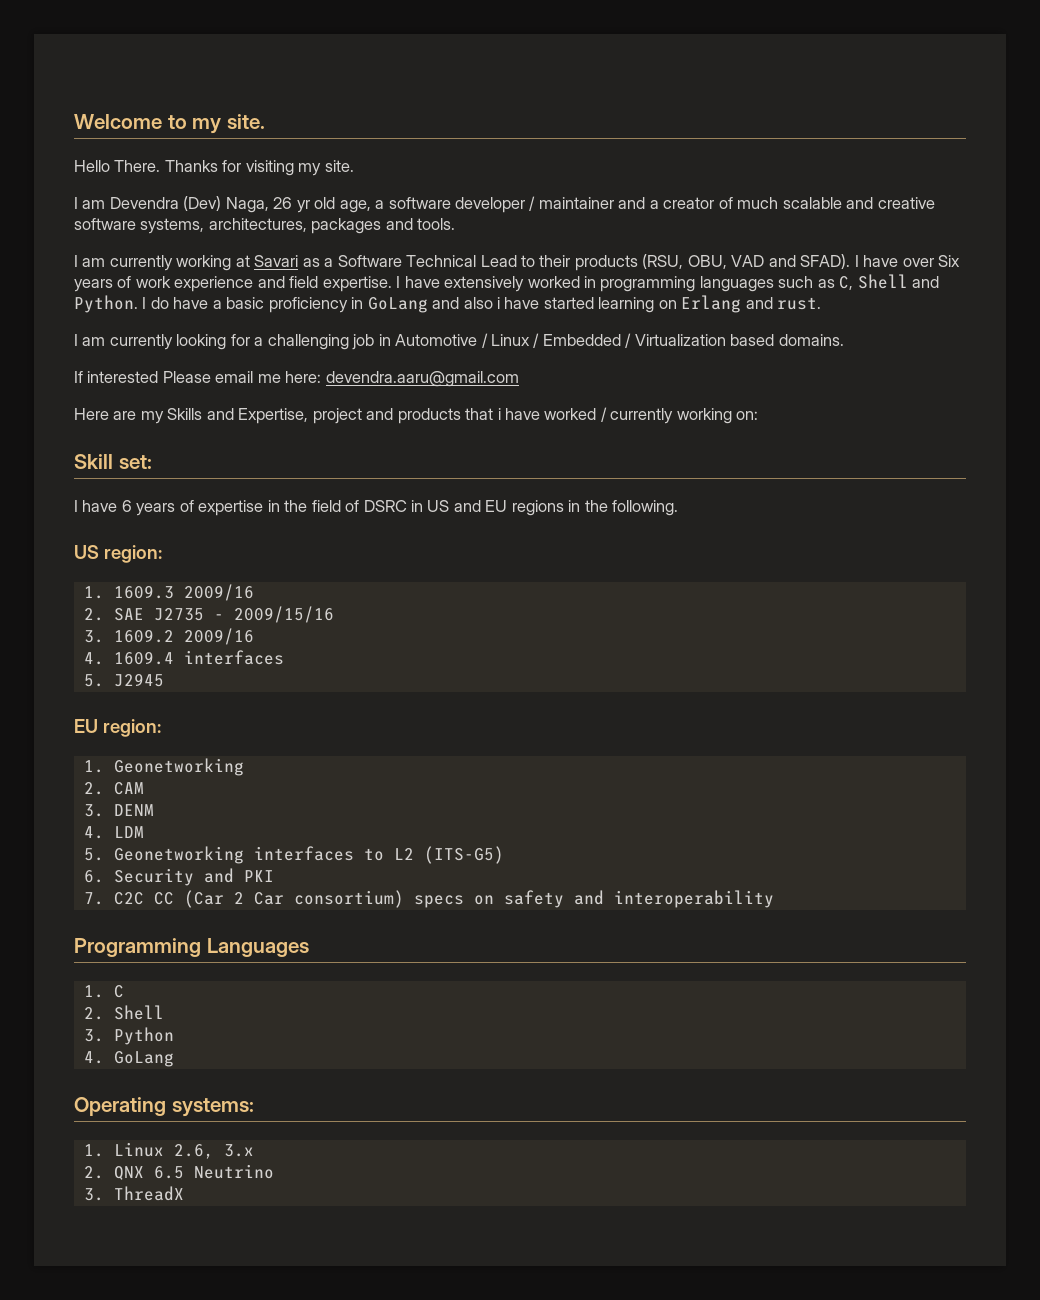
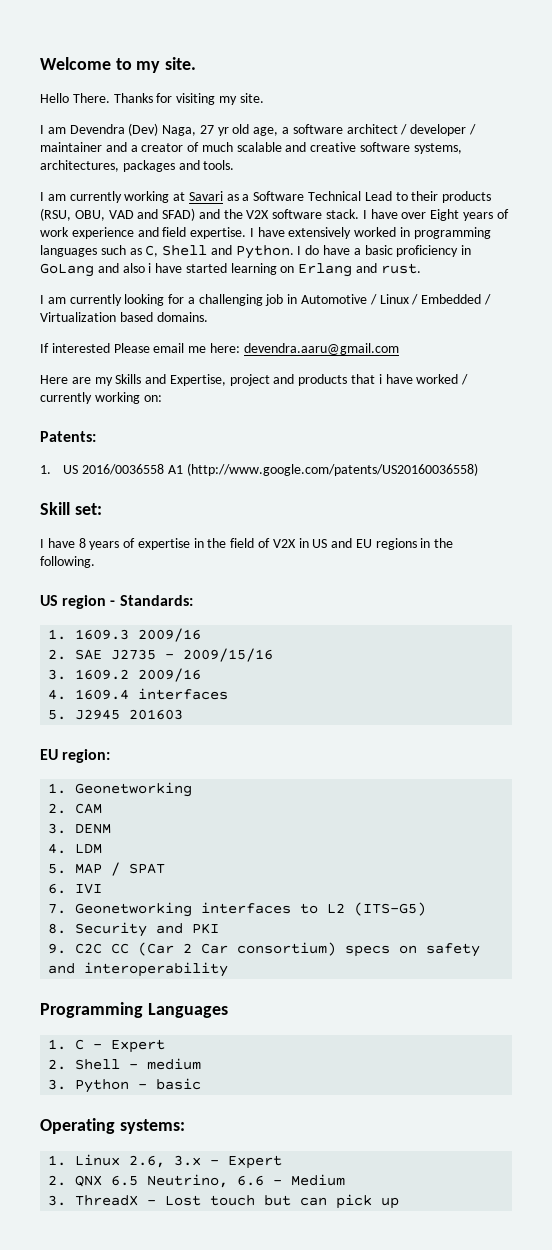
- I am Devendra (Dev) Naga, 26 yr old age, a software developer / maintainer and a creator of much scalable and creative software systems, architectures, packages and tools.
+ I am Devendra (Dev) Naga, 27 yr old age, a software architect / developer / maintainer and a creator of much scalable and creative software systems, architectures, packages and tools.
- I am currently working at Savari as a Software Technical Lead to their products (RSU, OBU, VAD and SFAD).
+ I am currently working at Savari as a Software Technical Lead to their products (RSU, OBU, VAD and SFAD) and the V2X software stack.
- I have over Six years of work experience and field expertise.
+ I have over Eight years of work experience and field expertise.
+ Patents:
+ 1. US 2016/0036558 A1 (http://www.google.com/patents/US20160036558)
- I have 6 years of expertise in the field of DSRC in US and EU regions in the following.
+ I have 8 years of expertise in the field of V2X in US and EU regions in the following.
- US region:
+ US region - Standards:
- 5. J2945
+ 5. J2945 201603
- 5. Geonetworking interfaces to L2 (ITS-G5)
+ 5. MAP / SPAT
+ 6. IVI
+ 7. Geonetworking interfaces to L2 (ITS-G5)
- 6. Security and PKI
+ 8. Security and PKI
- 7. C2C CC (Car 2 Car consortium) specs on safety and interoperability
+ 9. C2C CC (Car 2 Car consortium) specs on safety and interoperability
- 1. C
+ 1. C - Expert
- 2. Shell
+ 2. Shell - medium
- 3. Python
- 4. GoLang
+ 3. Python - basic
- 1. Linux 2.6, 3.x
+ 1. Linux 2.6, 3.x - Expert
- 2. QNX 6.5 Neutrino
- 3. ThreadX
+ 2. QNX 6.5 Neutrino, 6.6 - Medium
+ 3. ThreadX - Lost touch but can pick up

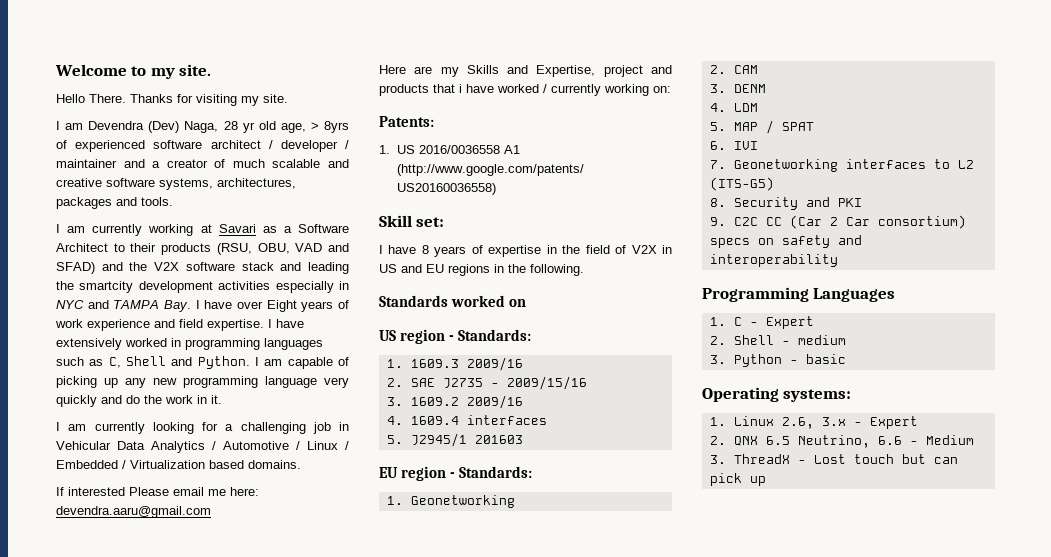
- I am Devendra (Dev) Naga, 27 yr old age, a software architect / developer / maintainer and a creator of much scalable and creative software systems, architectures, packages and tools.
+ I am Devendra (Dev) Naga, 28 yr old age, > 8yrs of experienced software architect / developer / maintainer and a creator of much scalable and creative software systems, architectures, packages and tools.
- I am currently working at Savari as a Software Technical Lead to their products (RSU, OBU, VAD and SFAD) and the V2X software stack. I have over Eight years of work experience and field expertise.
+ I am currently working at Savari as a Software Architect to their products (RSU, OBU, VAD and SFAD) and the V2X software stack and leading the smartcity development activities especially in NYC and TAMPA Bay. I have over Eight years of work experience and field expertise.
- I do have a basic proficiency in GoLang and also i have started learning on Erlang and rust.
+ I am capable of picking up any new programming language very quickly and do the work in it.
- I am currently looking for a challenging job in Automotive / Linux / Embedded / Virtualization based domains.
+ I am currently looking for a challenging job in Vehicular Data Analytics / Automotive / Linux / Embedded / Virtualization based domains.
+ Standards worked on
- 5. J2945 201603
+ 5. J2945/1 201603
- EU region:
+ EU region - Standards:

